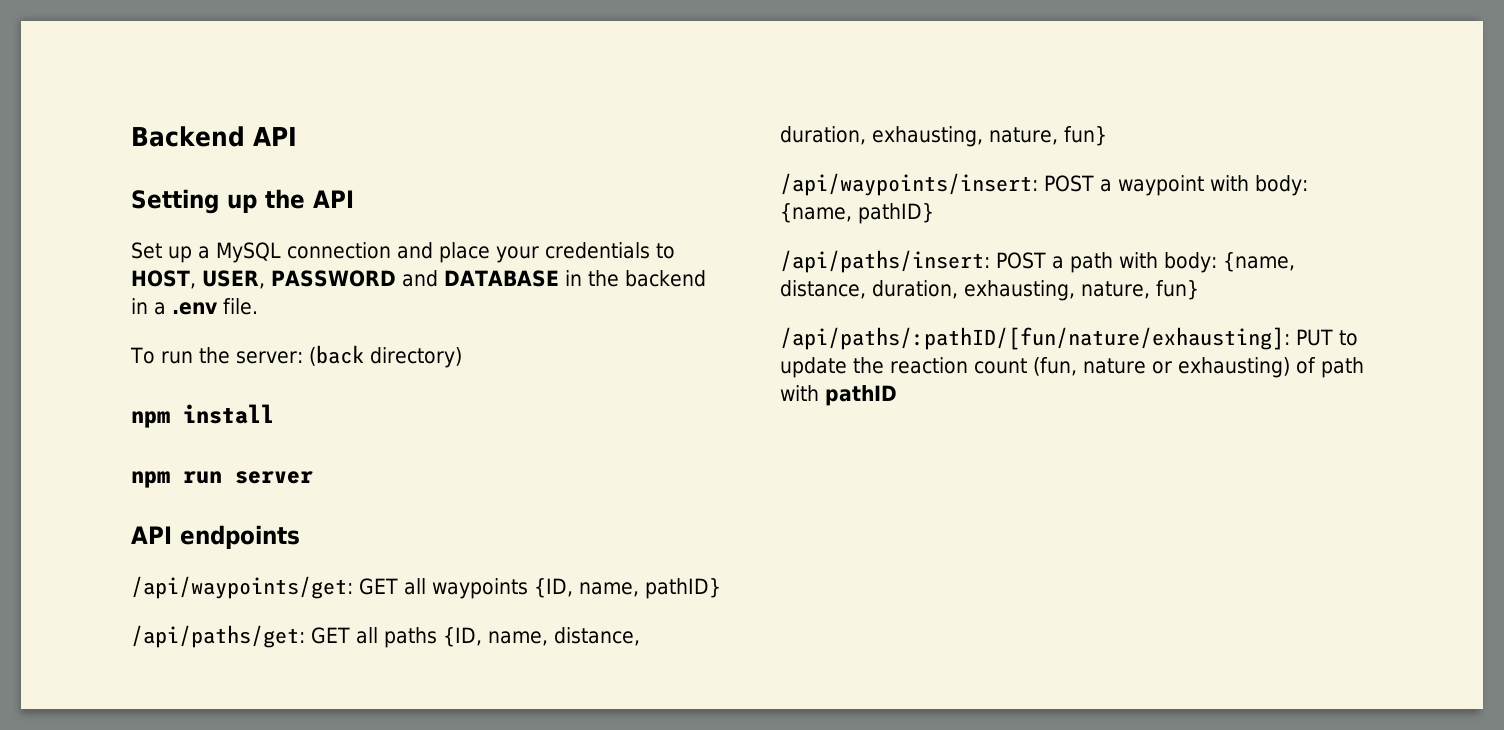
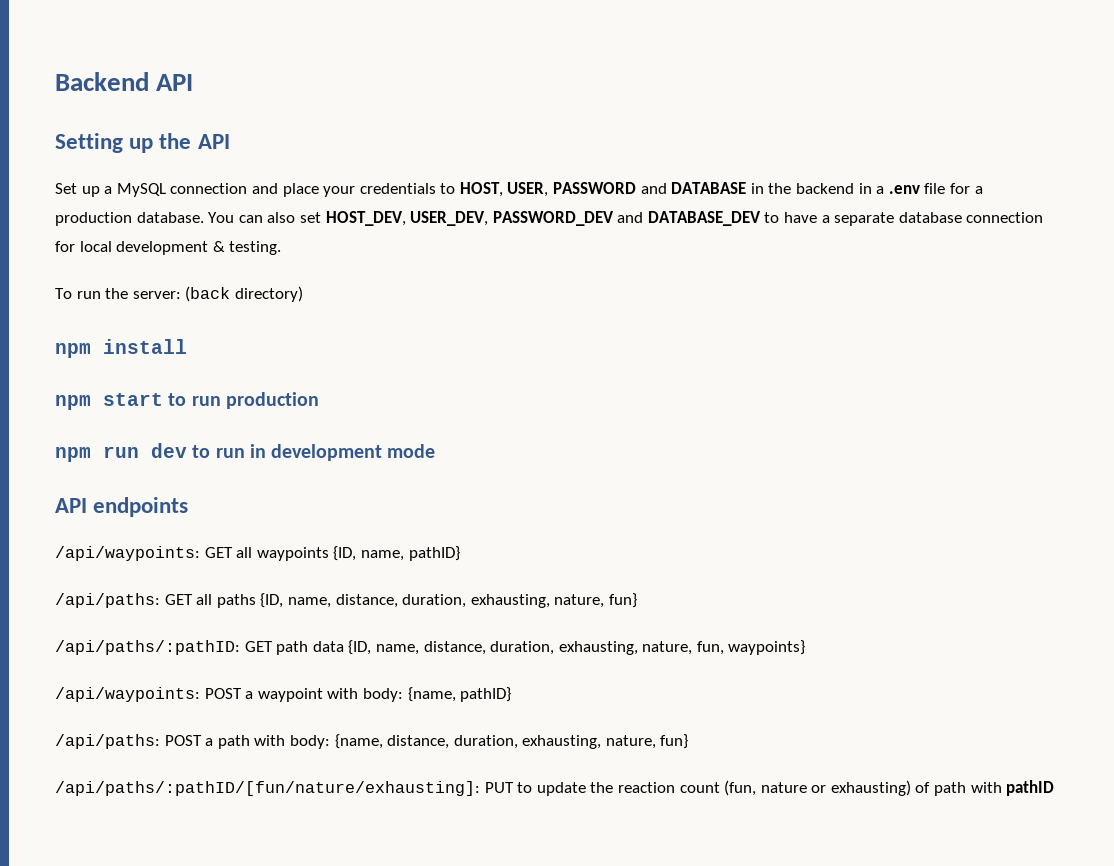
- Set up a MySQL connection and place your credentials to HOST, USER, PASSWORD and DATABASE in the backend in a .env file.
+ Set up a MySQL connection and place your credentials to HOST, USER, PASSWORD and DATABASE in the backend in a .env file for a production database. You can also set HOST_DEV, USER_DEV, PASSWORD_DEV and DATABASE_DEV to have a separate database connection for local development & testing.
- npm run server
+ npm start to run production
+ npm run dev to run in development mode
- /api/waypoints/get: GET all waypoints {ID, name, pathID}
+ /api/waypoints: GET all waypoints {ID, name, pathID}
- /api/paths/get: GET all paths {ID, name, distance, duration, exhausting, nature, fun}
+ /api/paths: GET all paths {ID, name, distance, duration, exhausting, nature, fun}
- /api/waypoints/insert: POST a waypoint with body: {name, pathID}
+ /api/paths/:pathID: GET path data {ID, name, distance, duration, exhausting, nature, fun, waypoints}
+ /api/waypoints: POST a waypoint with body: {name, pathID}
- /api/paths/insert: POST a path with body: {name, distance, duration, exhausting, nature, fun}
+ /api/paths: POST a path with body: {name, distance, duration, exhausting, nature, fun}

